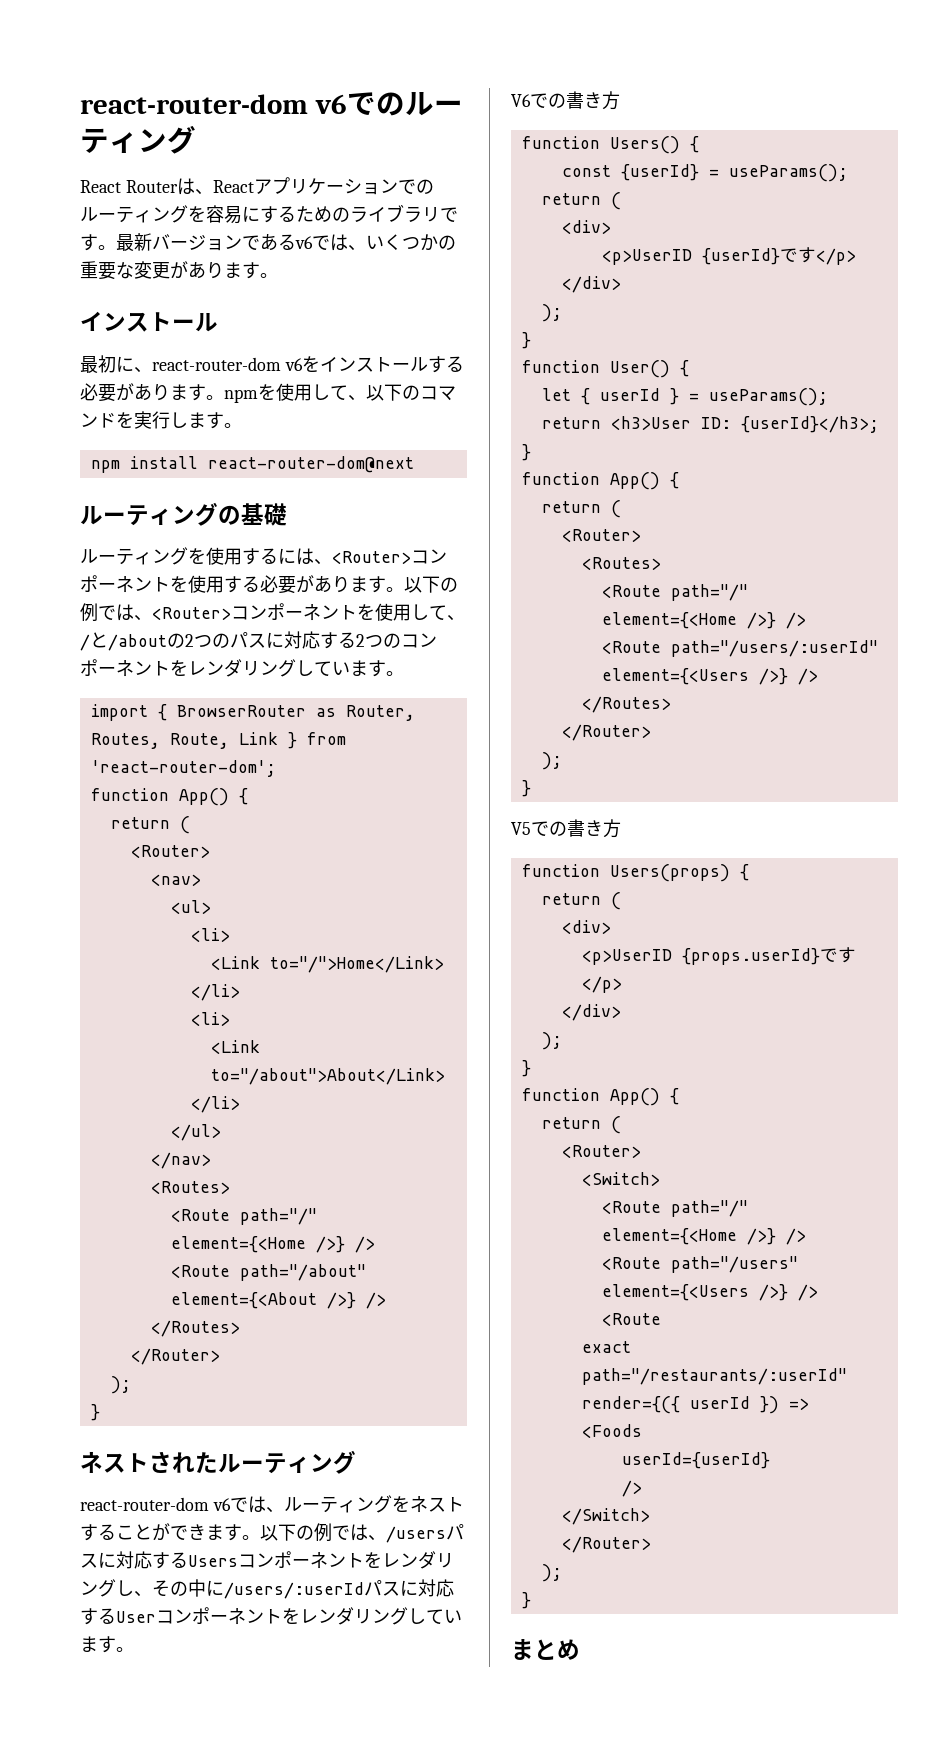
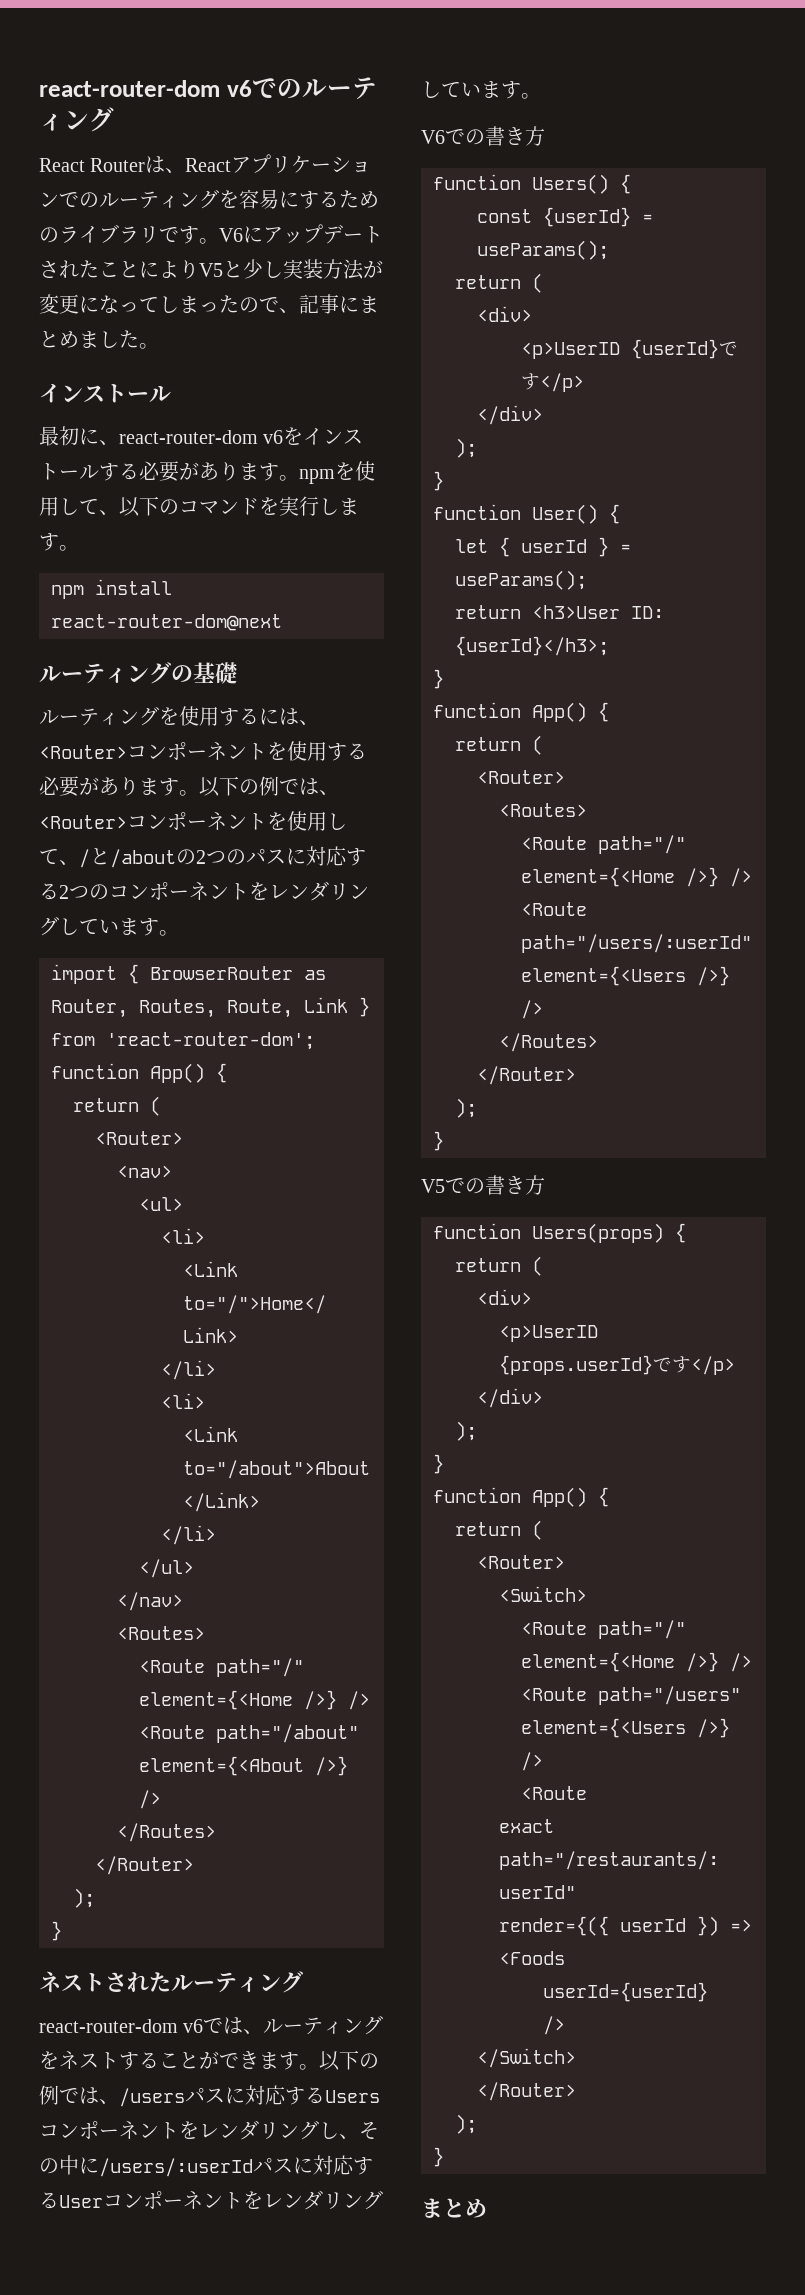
- 最新バージョンであるv6では、いくつかの重要な変更があります。
+ V6にアップデートされたことによりV5と少し実装方法が変更になってしまったので、記事にまとめました。

